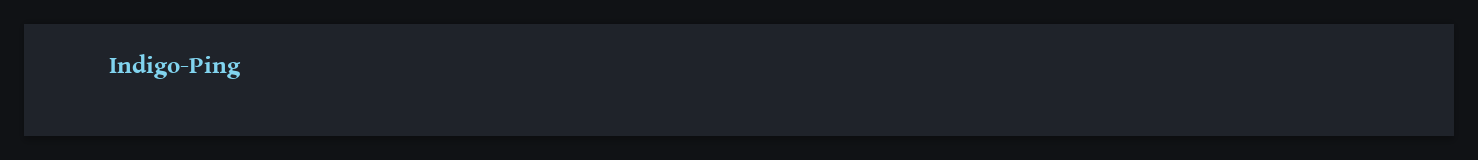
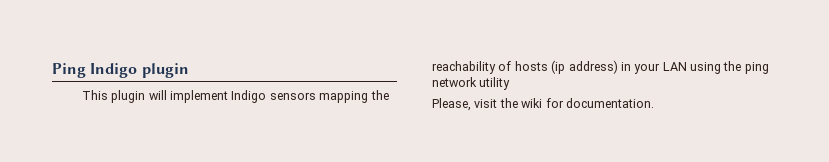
- Indigo-Ping
+ Ping Indigo plugin
+ This plugin will implement Indigo sensors mapping the reachability of hosts (ip address) in your LAN using the ping network utility
+ Please, visit the wiki for documentation.

